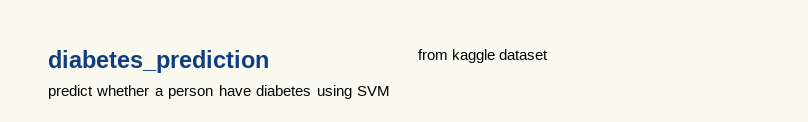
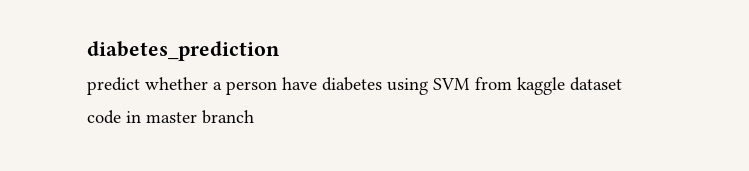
+ code in master branch

